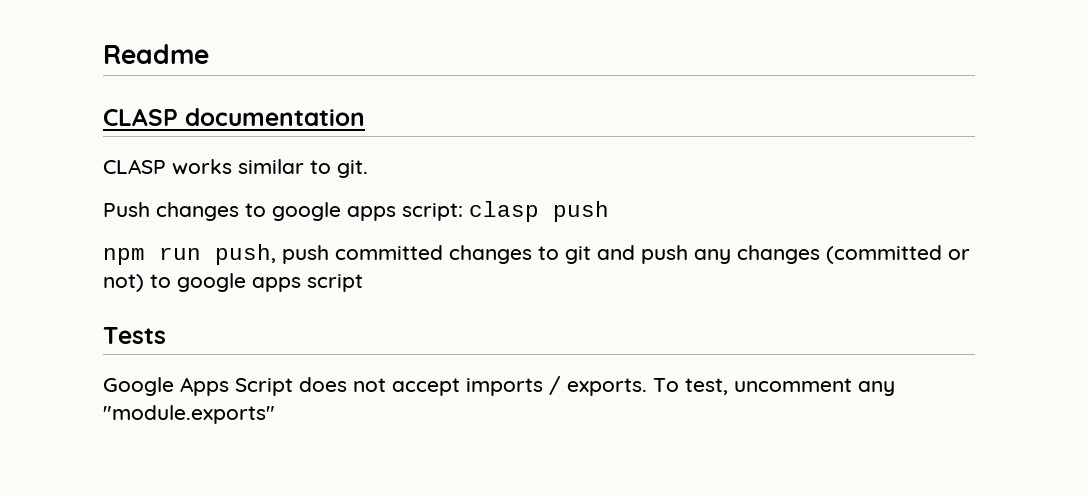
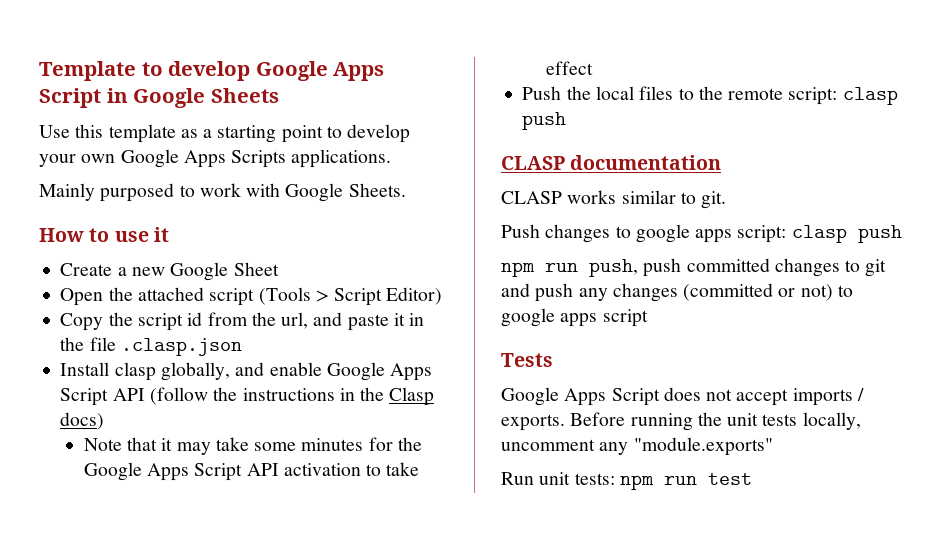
- Readme
+ Template to develop Google Apps Script in Google Sheets
+ Use this template as a starting point to develop your own Google Apps Scripts applications.
+ Mainly purposed to work with Google Sheets.
+ How to use it
+ Create a new Google Sheet
+ Open the attached script (Tools > Script Editor)
+ Copy the script id from the url, and paste it in the file .clasp.json
+ Install clasp globally, and enable Google Apps Script API (follow the instructions in the Clasp docs)
+ Note that it may take some minutes for the Google Apps Script API activation to take effect
+ Push the local files to the remote script: clasp push
- To test, uncomment any "module.exports"
+ Before running the unit tests locally, uncomment any "module.exports"
+ Run unit tests: npm run test

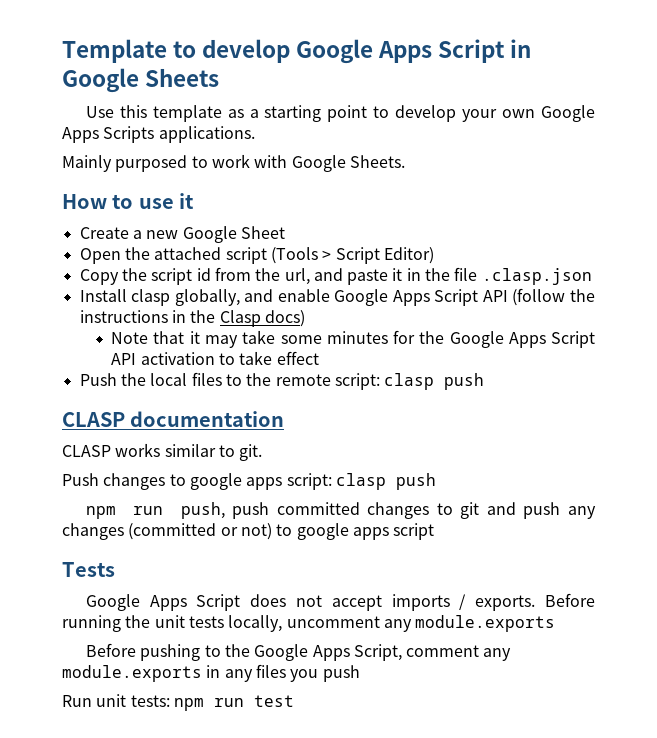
- Before running the unit tests locally, uncomment any "module.exports"
+ Before running the unit tests locally, uncomment any module.exports
+ Before pushing to the Google Apps Script, comment any module.exports in any files you push

